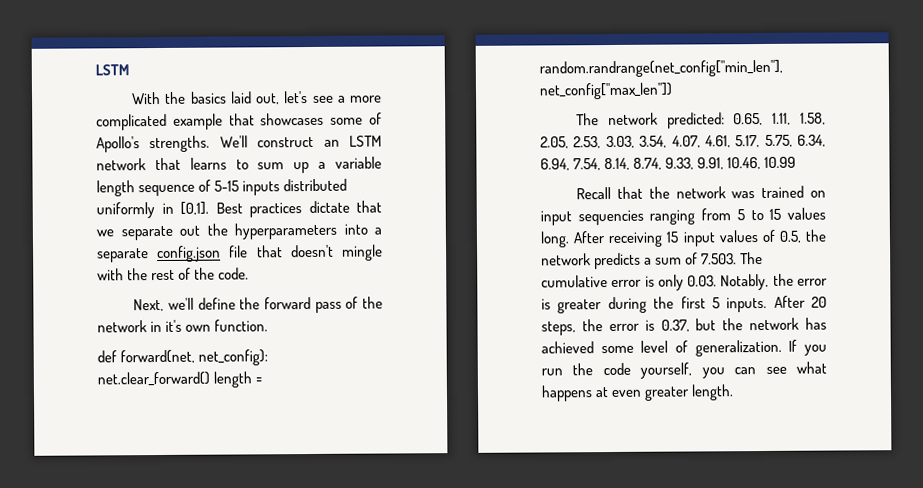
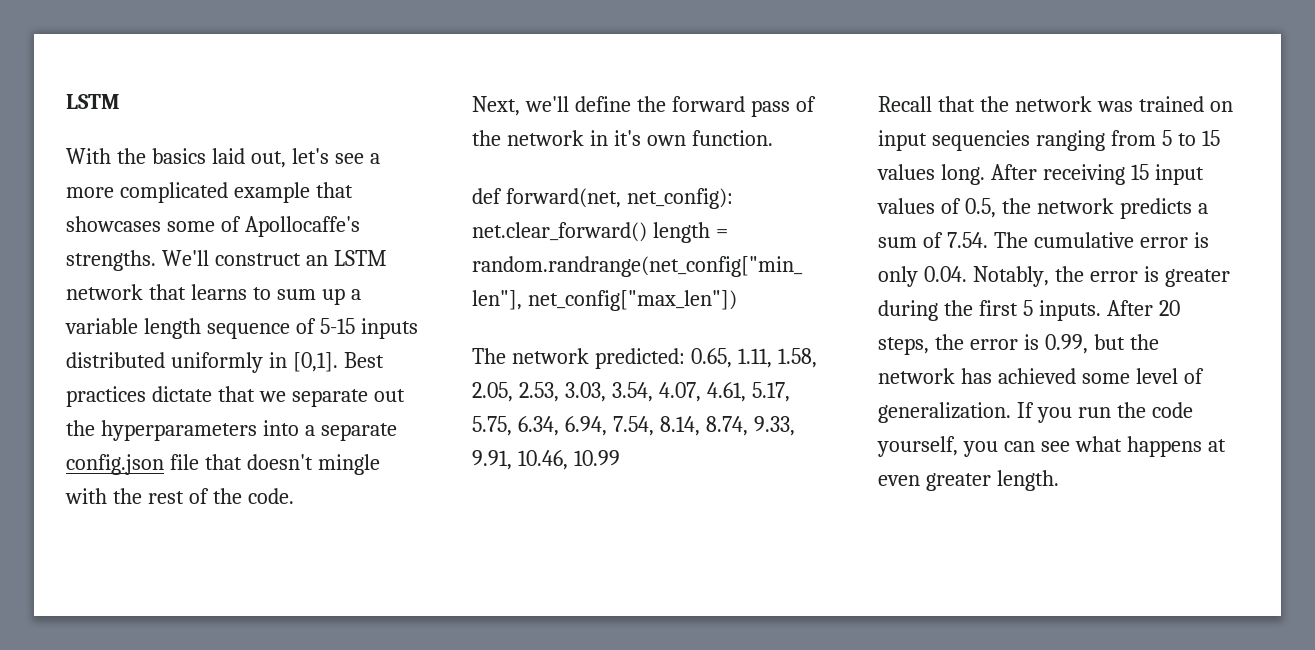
- With the basics laid out, let's see a more complicated example that showcases some of Apollo's strengths.
+ With the basics laid out, let's see a more complicated example that showcases some of Apollocaffe's strengths.
- After receiving 15 input values of 0.5, the network predicts a sum of 7.503. The cumulative error is only 0.03. Notably, the error is greater during the first 5 inputs.
+ After receiving 15 input values of 0.5, the network predicts a sum of 7.54. The cumulative error is only 0.04. Notably, the error is greater during the first 5 inputs.
- After 20 steps, the error is 0.37, but the network has achieved some level of generalization.
+ After 20 steps, the error is 0.99, but the network has achieved some level of generalization.

